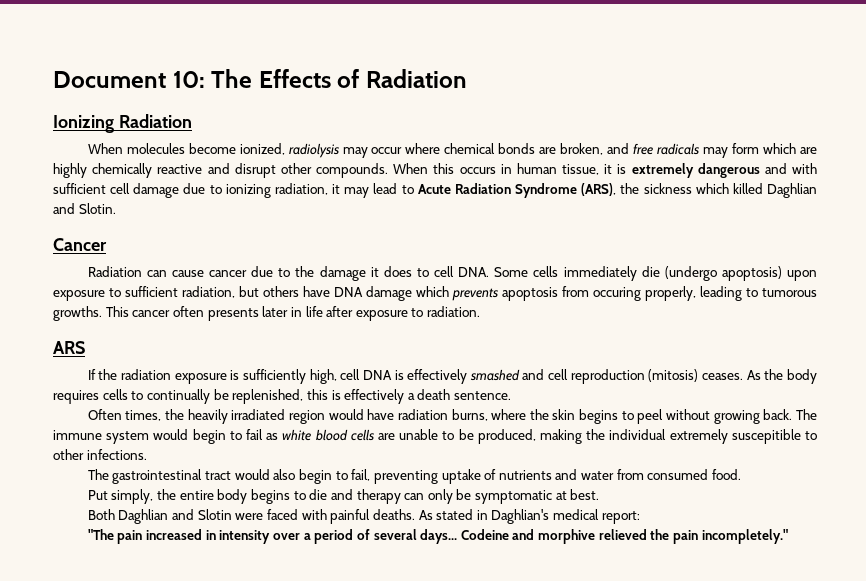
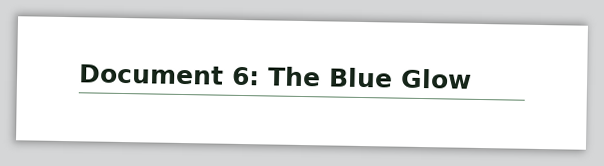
- Document 10: The Effects of Radiation
- Ionizing Radiation
- When molecules become ionized, radiolysis may occur where chemical bonds are broken, and free radicals may form which are highly chemically reactive and disrupt other compounds. When this occurs in human tissue, it is extremely dangerous and with sufficient cell damage due to ionizing radiation, it may lead to Acute Radiation Syndrome (ARS), the sickness which killed Daghlian and Slotin.
- Cancer
- Radiation can cause cancer due to the damage it does to cell DNA. Some cells immediately die (undergo apoptosis) upon exposure to sufficient radiation, but others have DNA damage which prevents apoptosis from occuring properly, leading to tumorous growths. This cancer often presents later in life after exposure to radiation.
- ARS
- If the radiation exposure is sufficiently high, cell DNA is effectively smashed and cell reproduction (mitosis) ceases. As the body requires cells to continually be replenished, this is effectively a death sentence.
- Often times, the heavily irradiated region would have radiation burns, where the skin begins to peel without growing back. The immune system would begin to fail as white blood cells are unable to be produced, making the individual extremely suscepitible to other infections.
- The gastrointestinal tract would also begin to fail, preventing uptake of nutrients and water from consumed food.
- Put simply, the entire body begins to die and therapy can only be symptomatic at best.
- Both Daghlian and Slotin were faced with painful deaths. As stated in Daghlian's medical report:
- "The pain increased in intensity over a period of several days... Codeine and morphive relieved the pain incompletely."
+ Document 6: The Blue Glow

